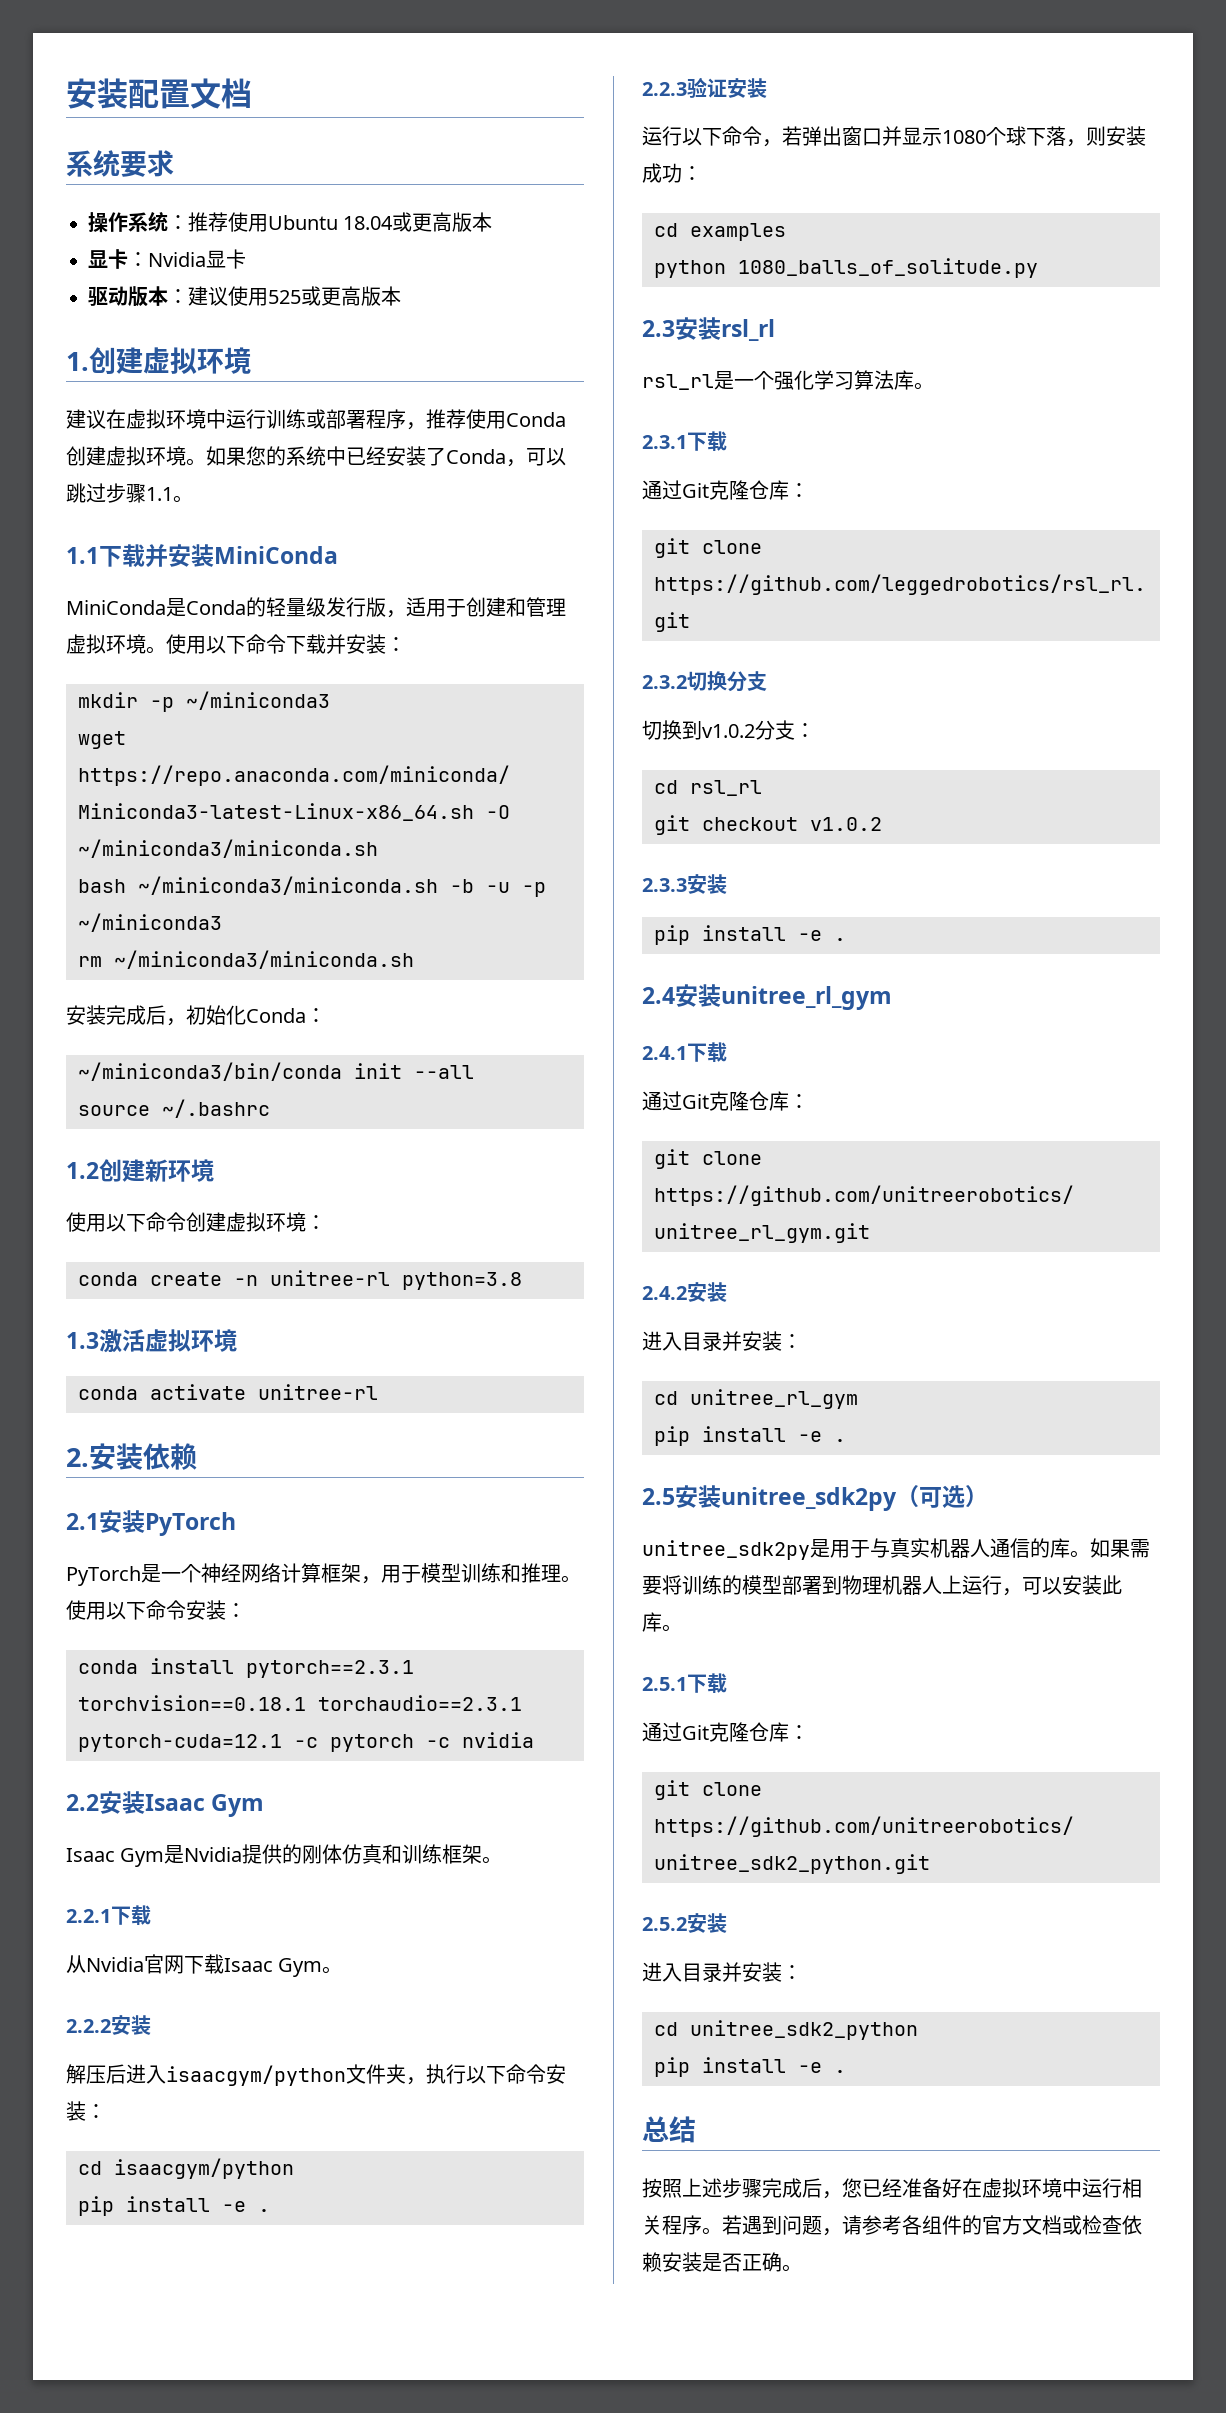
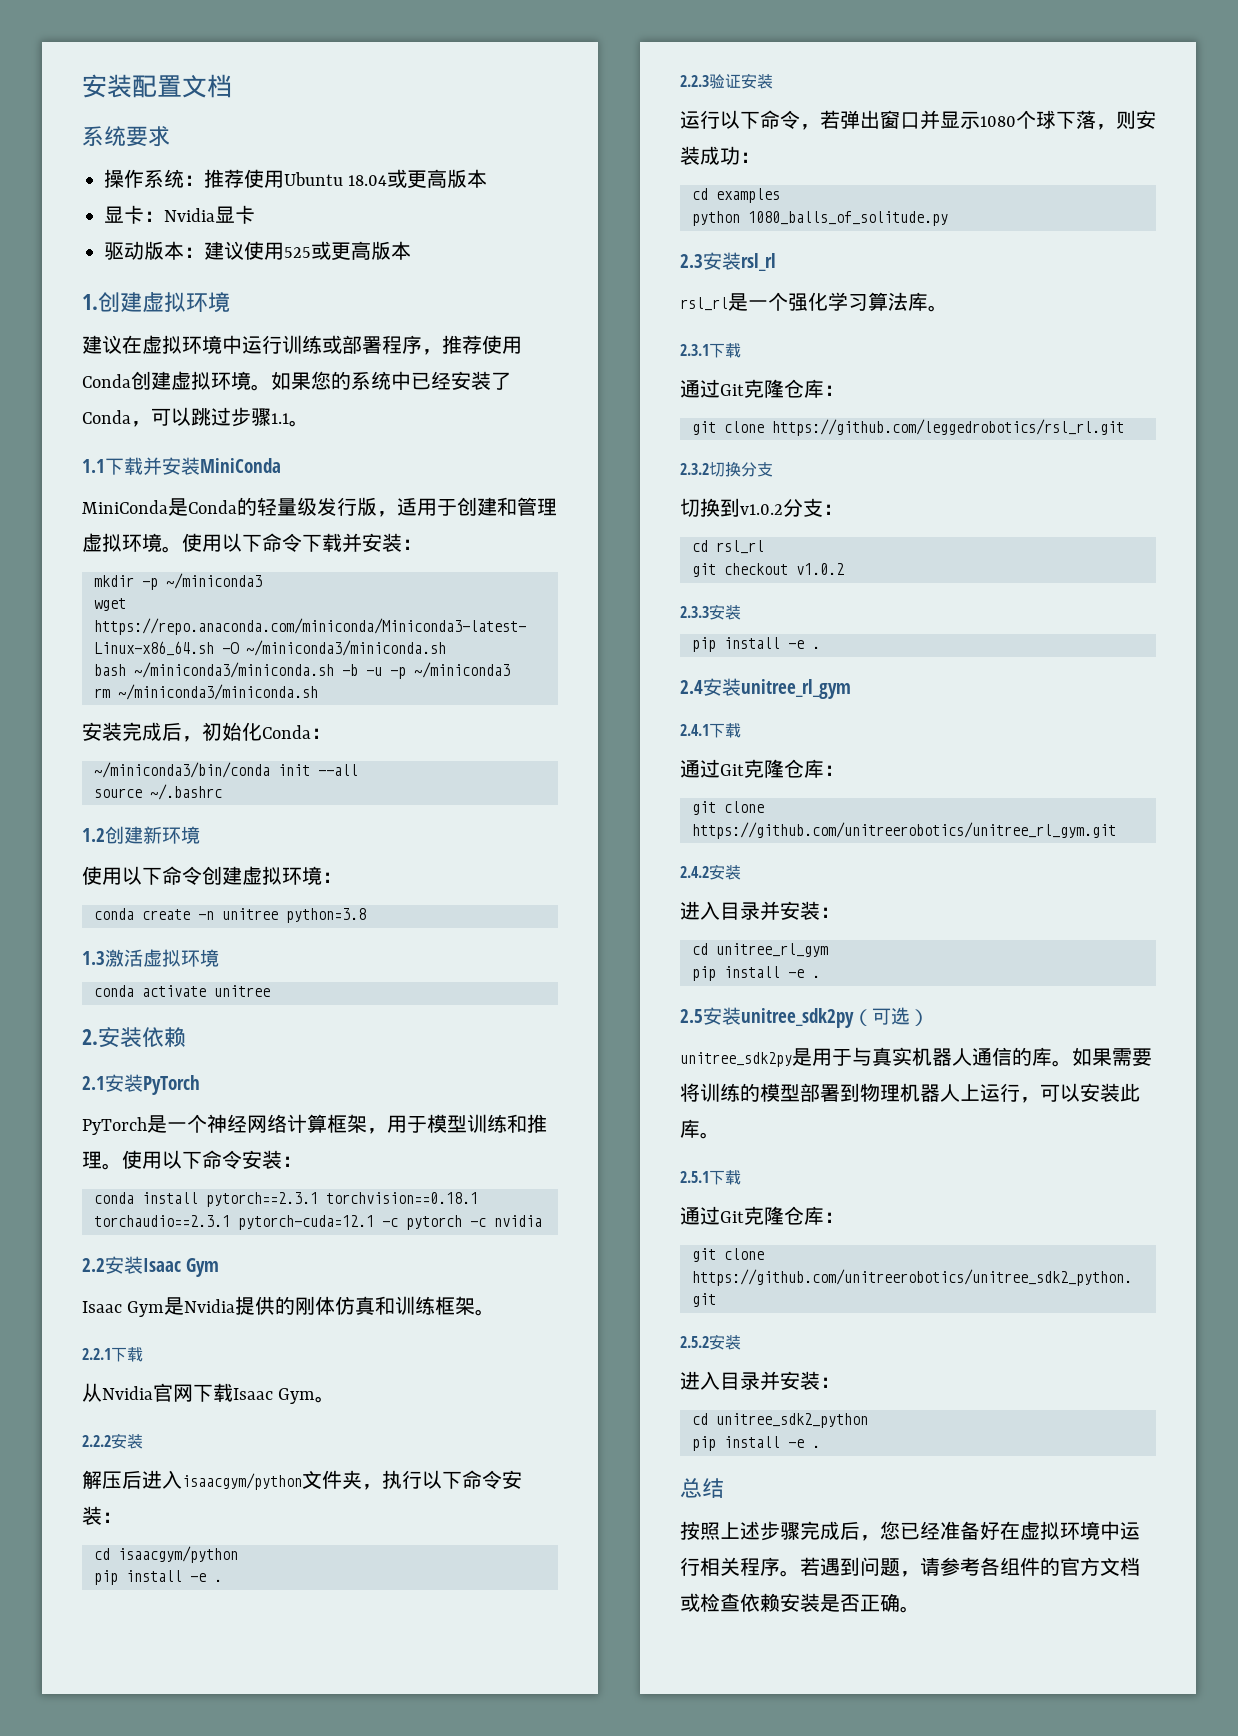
- conda create -n unitree-rl python=3.8
+ conda create -n unitree python=3.8
- conda activate unitree-rl
+ conda activate unitree

